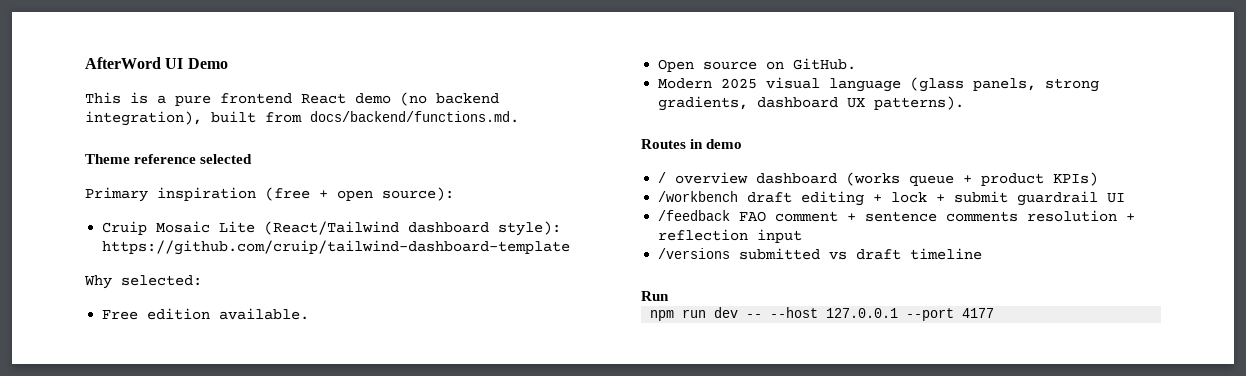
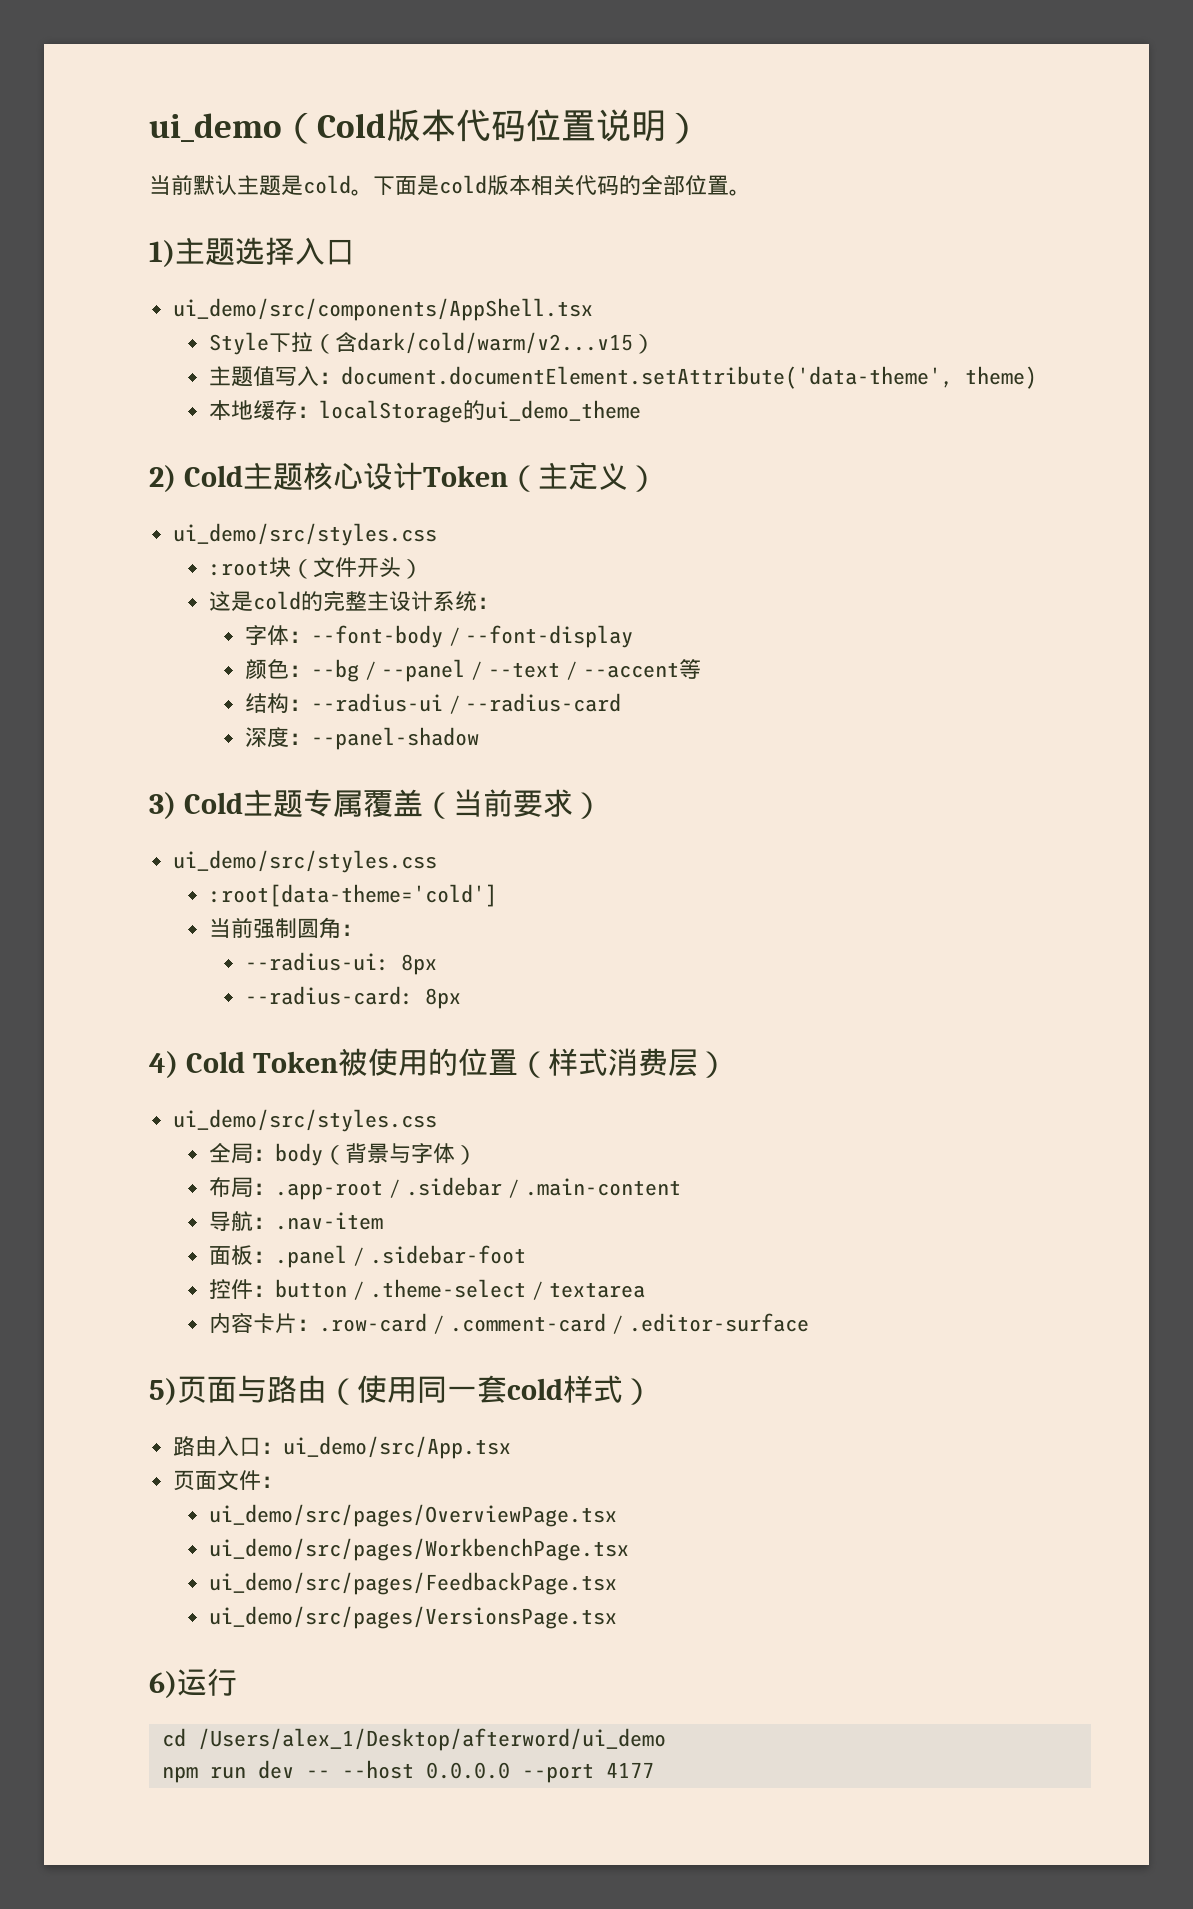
- AfterWord UI Demo
- This is a pure frontend React demo (no backend integration), built from docs/backend/functions.md.
- Theme reference selected
- Primary inspiration (free + open source):
- Cruip Mosaic Lite (React/Tailwind dashboard style): https://github.com/cruip/tailwind-dashboard-template
- Why selected:
- Free edition available.
- Open source on GitHub.
- Modern 2025 visual language (glass panels, strong gradients, dashboard UX patterns).
- Routes in demo
- / overview dashboard (works queue + product KPIs)
- /workbench draft editing + lock + submit guardrail UI
- /feedback FAO comment + sentence comments resolution + reflection input
- /versions submitted vs draft timeline
- Run
+ ui_demo（Cold版本代码位置说明）
+ 当前默认主题是cold。下面是cold版本相关代码的全部位置。
+ 1)主题选择入口
+ ui_demo/src/components/AppShell.tsx
+ Style下拉（含dark/cold/warm/v2...v15）
+ 主题值写入：document.documentElement.setAttribute('data-theme', theme)
+ 本地缓存：localStorage的ui_demo_theme
+ 2) Cold主题核心设计Token（主定义）
+ ui_demo/src/styles.css
+ :root块（文件开头）
+ 这是cold的完整主设计系统：
+ 字体：--font-body / --font-display
+ 颜色：--bg / --panel / --text / --accent等
+ 结构：--radius-ui / --radius-card
+ 深度：--panel-shadow
+ 3) Cold主题专属覆盖（当前要求）
+ ui_demo/src/styles.css
+ :root[data-theme='cold']
+ 当前强制圆角：
+ --radius-ui: 8px
+ --radius-card: 8px
+ 4) Cold Token被使用的位置（样式消费层）
+ ui_demo/src/styles.css
+ 全局：body（背景与字体）
+ 布局：.app-root / .sidebar / .main-content
+ 导航：.nav-item
+ 面板：.panel / .sidebar-foot
+ 控件：button / .theme-select / textarea
+ 内容卡片：.row-card / .comment-card / .editor-surface
+ 5)页面与路由（使用同一套cold样式）
+ 路由入口：ui_demo/src/App.tsx
+ 页面文件：
+ ui_demo/src/pages/OverviewPage.tsx
+ ui_demo/src/pages/WorkbenchPage.tsx
+ ui_demo/src/pages/FeedbackPage.tsx
+ ui_demo/src/pages/VersionsPage.tsx
+ 6)运行
+ cd /Users/alex_1/Desktop/afterword/ui_demo
- npm run dev -- --host 127.0.0.1 --port 4177
+ npm run dev -- --host 0.0.0.0 --port 4177

